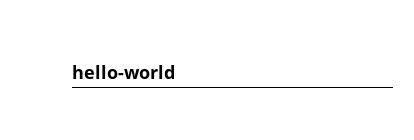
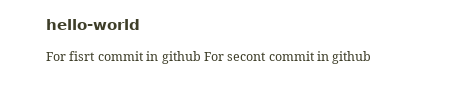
+ For fisrt commit in github For secont commit in github

